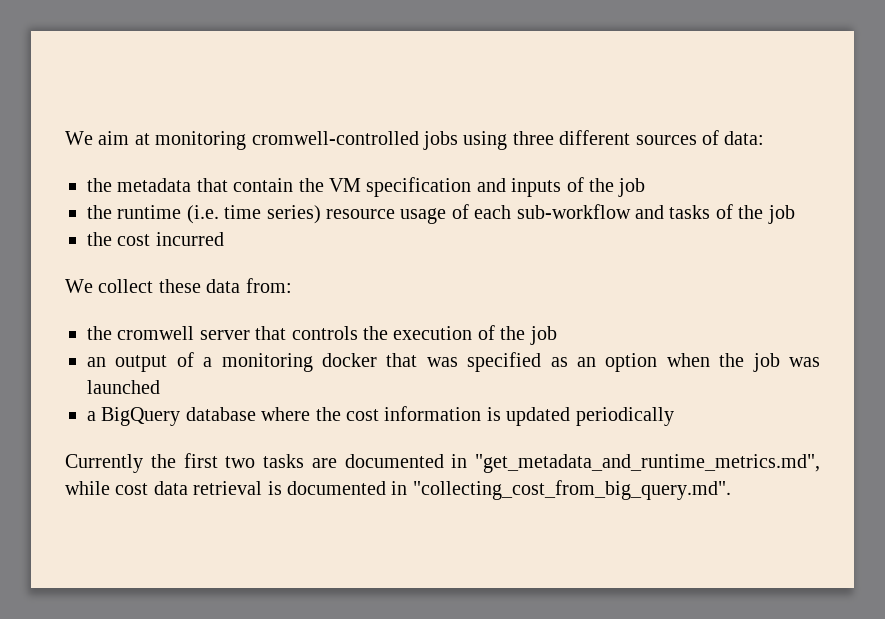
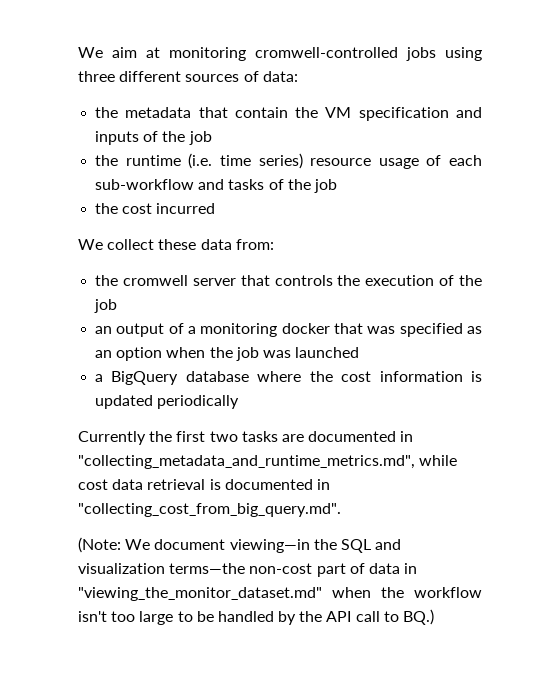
- Currently the first two tasks are documented in "get_metadata_and_runtime_metrics.md", while cost data retrieval is documented in "collecting_cost_from_big_query.md".
+ Currently the first two tasks are documented in "collecting_metadata_and_runtime_metrics.md", while cost data retrieval is documented in "collecting_cost_from_big_query.md".
+ (Note: We document viewing—in the SQL and visualization terms—the non-cost part of data in "viewing_the_monitor_dataset.md" when the workflow isn't too large to be handled by the API call to BQ.)

